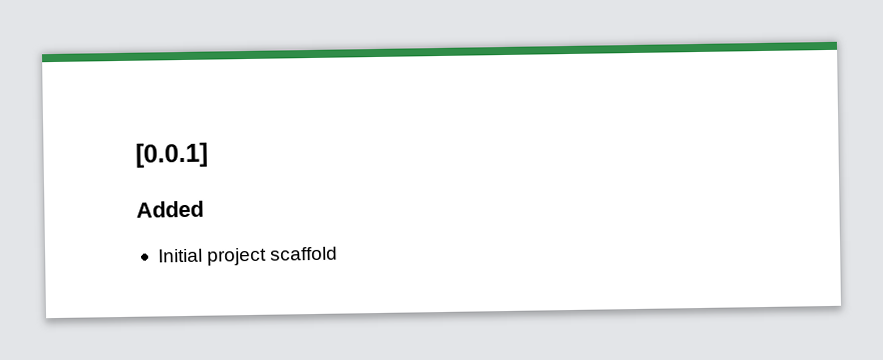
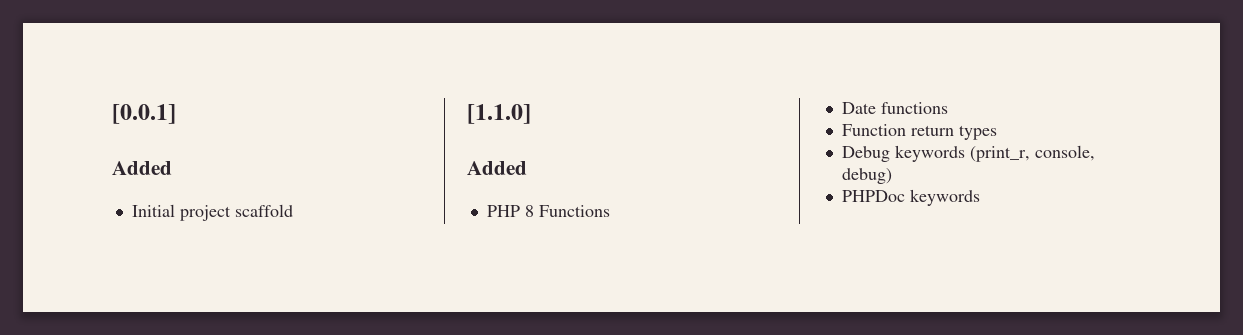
+ [1.1.0]
+ Added
+ PHP 8 Functions
+ Date functions
+ Function return types
+ Debug keywords (print_r, console, debug)
+ PHPDoc keywords

